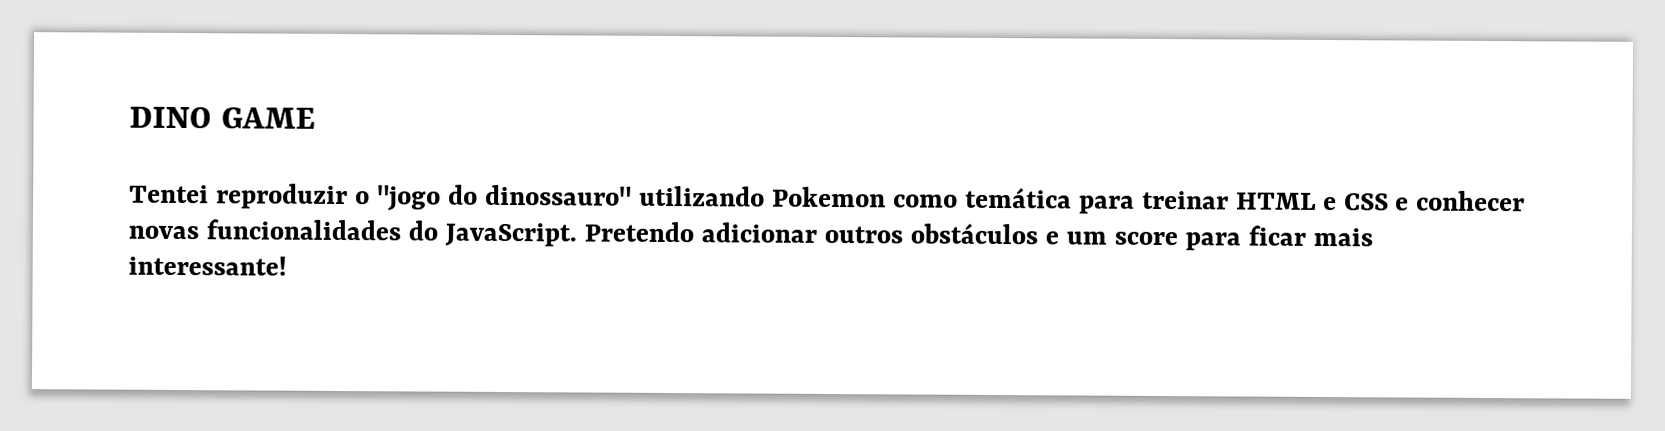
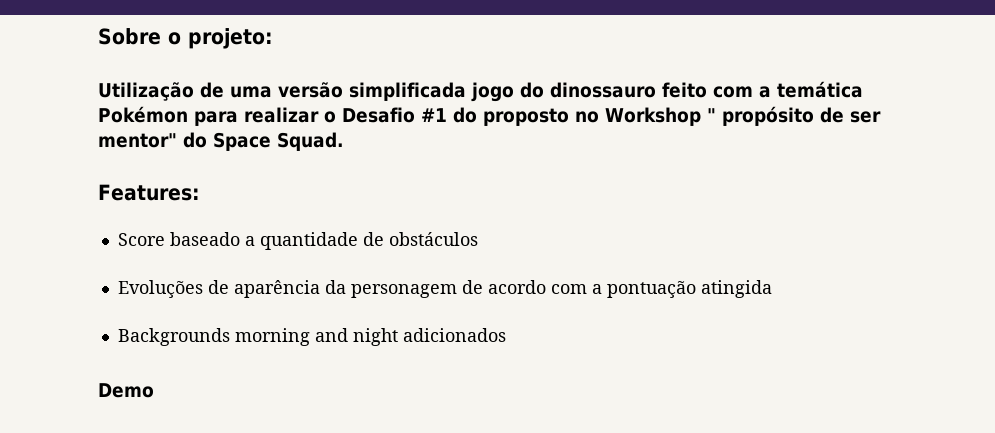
- DINO GAME
- Tentei reproduzir o "jogo do dinossauro" utilizando Pokemon como temática para treinar HTML e CSS e conhecer novas funcionalidades do JavaScript. Pretendo adicionar outros obstáculos e um score para ficar mais interessante!
+ Sobre o projeto:
+ Utilização de uma versão simplificada jogo do dinossauro feito com a temática Pokémon para realizar o Desafio #1 do proposto no Workshop " propósito de ser mentor" do Space Squad.
+ Features:
+ Score baseado a quantidade de obstáculos
+ Evoluções de aparência da personagem de acordo com a pontuação atingida
+ Backgrounds morning and night adicionados
+ Demo

